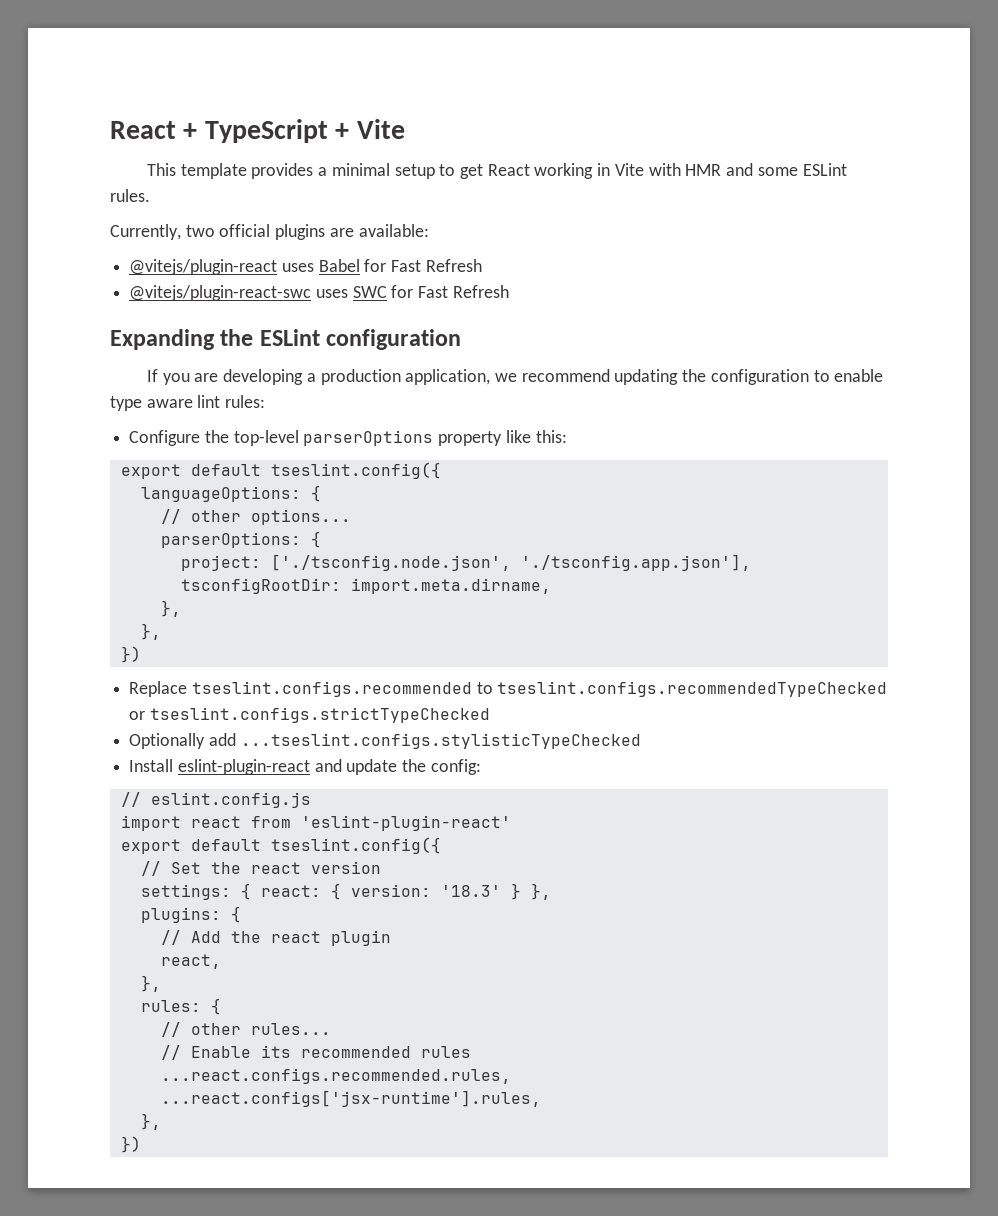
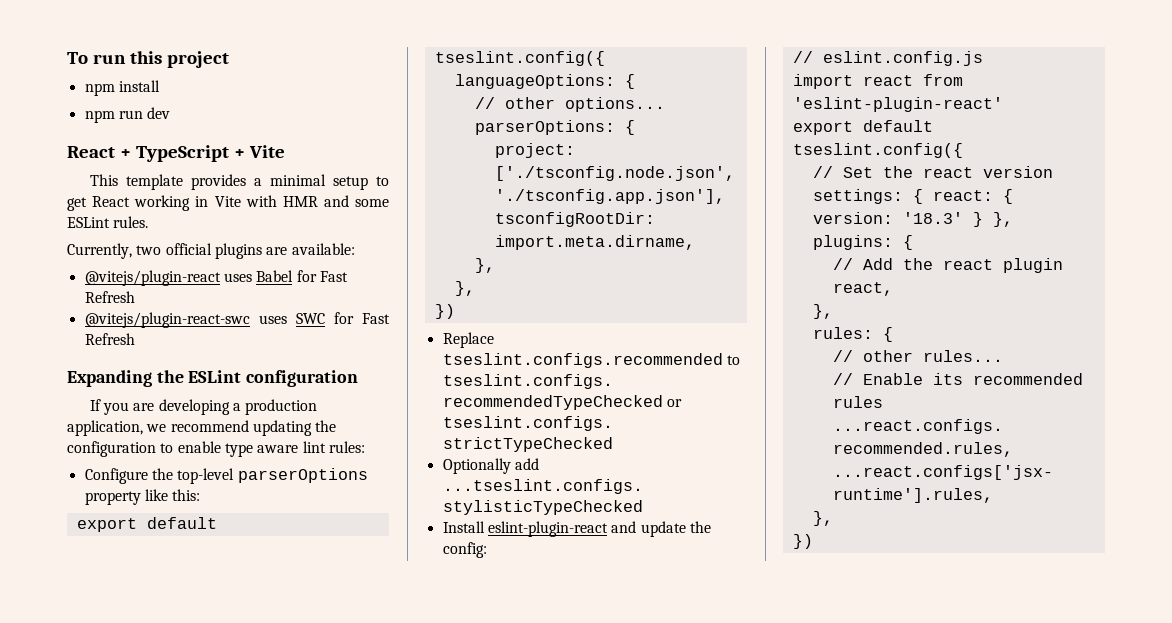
+ To run this project
+ npm install
+ npm run dev

